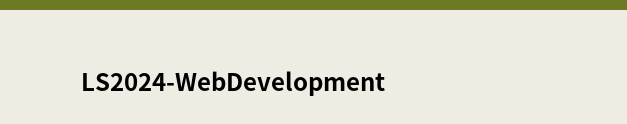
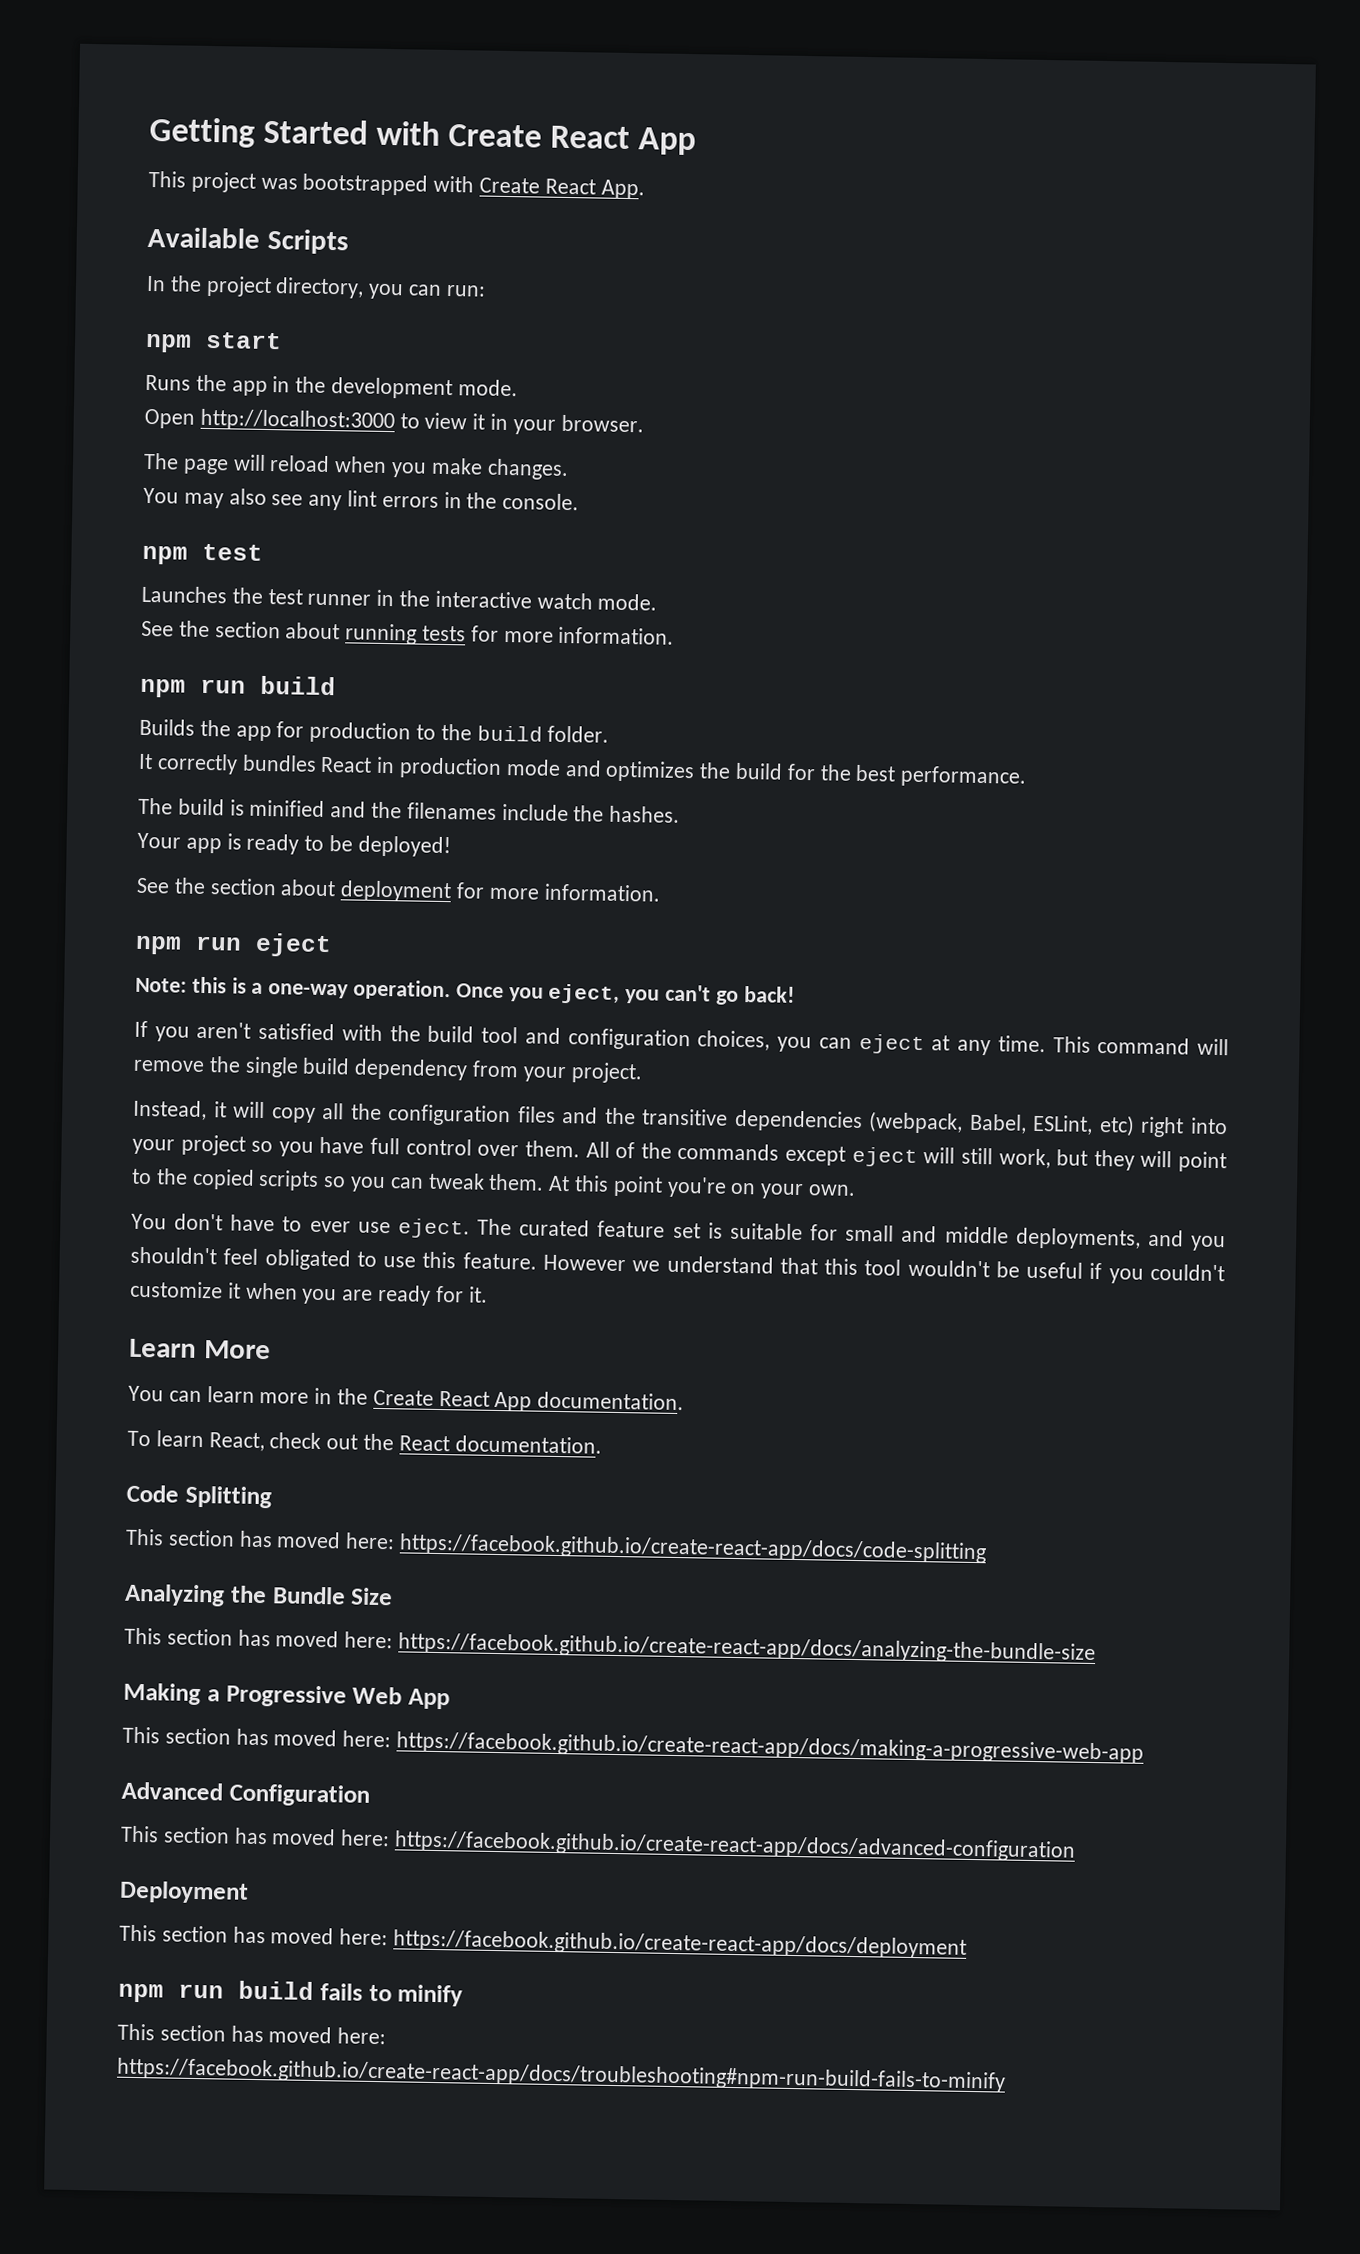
- LS2024-WebDevelopment
+ Getting Started with Create React App
+ This project was bootstrapped with Create React App.
+ Available Scripts
+ In the project directory, you can run:
+ npm start
+ Runs the app in the development mode.
+ Open http://localhost:3000 to view it in your browser.
+ The page will reload when you make changes.
+ You may also see any lint errors in the console.
+ npm test
+ Launches the test runner in the interactive watch mode.
+ See the section about running tests for more information.
+ npm run build
+ Builds the app for production to the build folder.
+ It correctly bundles React in production mode and optimizes the build for the best performance.
+ The build is minified and the filenames include the hashes.
+ Your app is ready to be deployed!
+ See the section about deployment for more information.
+ npm run eject
+ Note: this is a one-way operation. Once you eject, you can't go back!
+ If you aren't satisfied with the build tool and configuration choices, you can eject at any time. This command will remove the single build dependency from your project.
+ Instead, it will copy all the configuration files and the transitive dependencies (webpack, Babel, ESLint, etc) right into your project so you have full control over them. All of the commands except eject will still work, but they will point to the copied scripts so you can tweak them. At this point you're on your own.
+ You don't have to ever use eject. The curated feature set is suitable for small and middle deployments, and you shouldn't feel obligated to use this feature. However we understand that this tool wouldn't be useful if you couldn't customize it when you are ready for it.
+ Learn More
+ You can learn more in the Create React App documentation.
+ To learn React, check out the React documentation.
+ Code Splitting
+ This section has moved here: https://facebook.github.io/create-react-app/docs/code-splitting
+ Analyzing the Bundle Size
+ This section has moved here: https://facebook.github.io/create-react-app/docs/analyzing-the-bundle-size
+ Making a Progressive Web App
+ This section has moved here: https://facebook.github.io/create-react-app/docs/making-a-progressive-web-app
+ Advanced Configuration
+ This section has moved here: https://facebook.github.io/create-react-app/docs/advanced-configuration
+ Deployment
+ This section has moved here: https://facebook.github.io/create-react-app/docs/deployment
+ npm run build fails to minify
+ This section has moved here: https://facebook.github.io/create-react-app/docs/troubleshooting#npm-run-build-fails-to-minify

